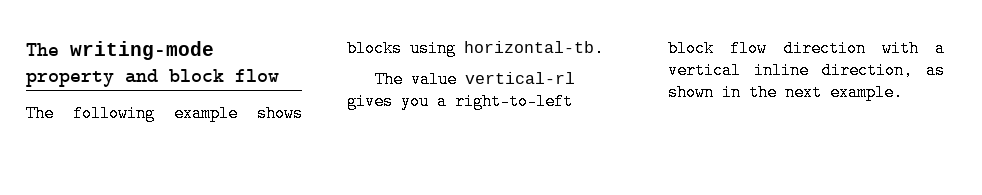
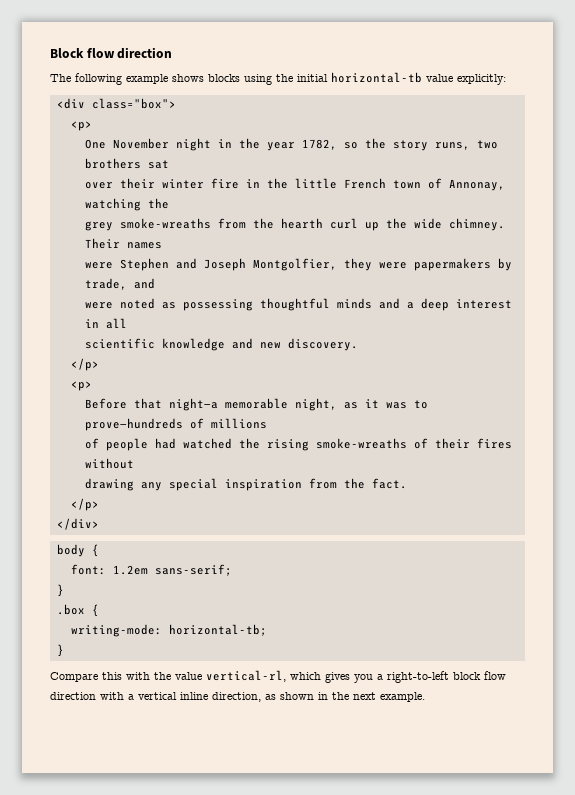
- The writing-mode property and block flow
+ Block flow direction
- The following example shows blocks using horizontal-tb.
- The value vertical-rl gives you a right-to-left block flow direction with a vertical inline direction, as shown in the next example.
+ The following example shows blocks using the initial horizontal-tb value explicitly:
+ <div class="box">
+ <p>
+ One November night in the year 1782, so the story runs, two brothers sat
+ over their winter fire in the little French town of Annonay, watching the
+ grey smoke-wreaths from the hearth curl up the wide chimney. Their names
+ were Stephen and Joseph Montgolfier, they were papermakers by trade, and
+ were noted as possessing thoughtful minds and a deep interest in all
+ scientific knowledge and new discovery.
+ </p>
+ <p>
+ Before that night—a memorable night, as it was to prove—hundreds of millions
+ of people had watched the rising smoke-wreaths of their fires without
+ drawing any special inspiration from the fact.
+ </p>
+ </div>
+ body {
+ font: 1.2em sans-serif;
+ }
+ .box {
+ writing-mode: horizontal-tb;
+ }
+ Compare this with the value vertical-rl, which gives you a right-to-left block flow direction with a vertical inline direction, as shown in the next example.

